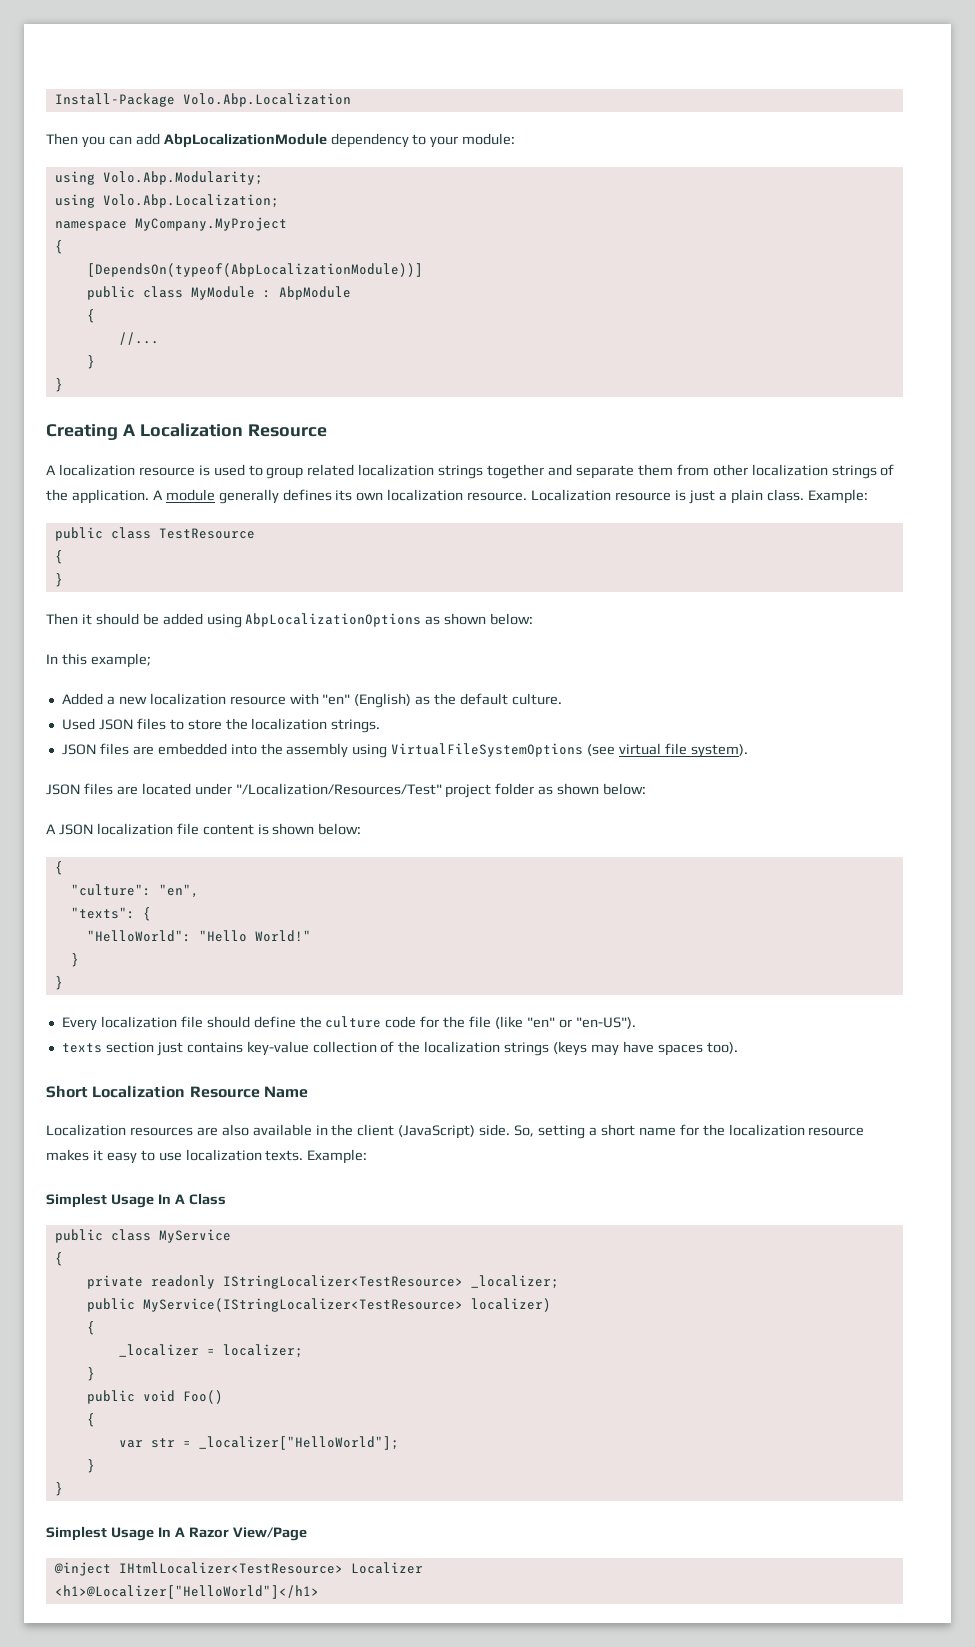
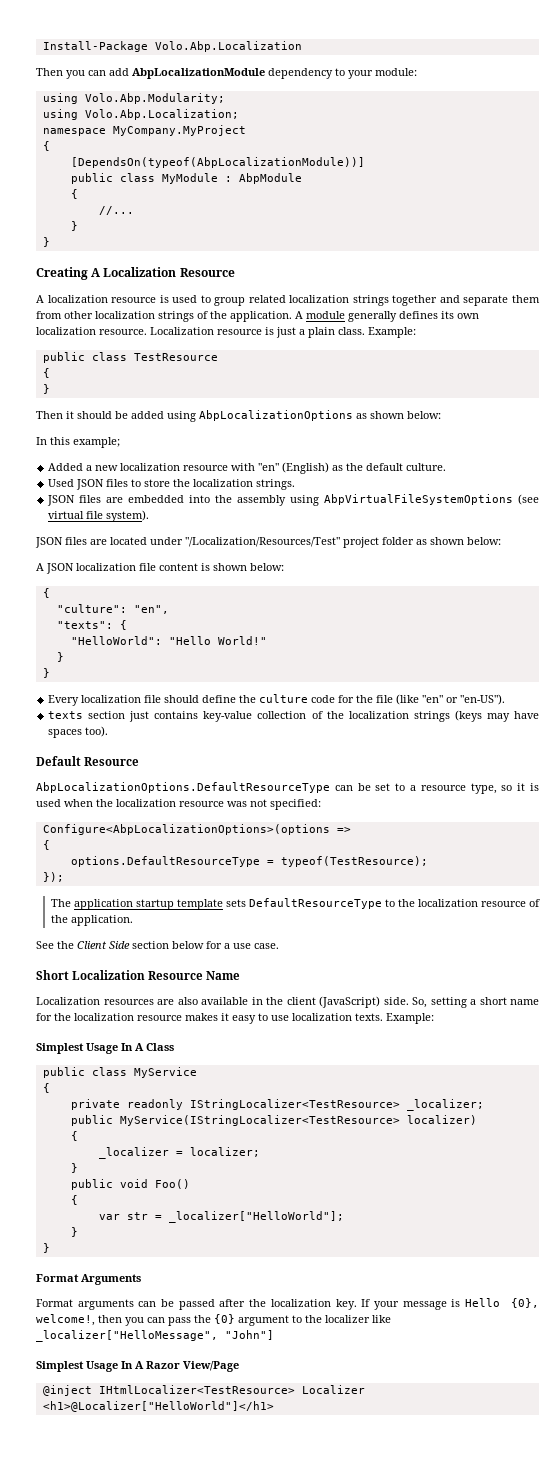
- JSON files are embedded into the assembly using VirtualFileSystemOptions (see virtual file system).
+ JSON files are embedded into the assembly using AbpVirtualFileSystemOptions (see virtual file system).
+ Default Resource
+ AbpLocalizationOptions.DefaultResourceType can be set to a resource type, so it is used when the localization resource was not specified:
+ Configure<AbpLocalizationOptions>(options =>
+ {
+ options.DefaultResourceType = typeof(TestResource);
+ });
+ The application startup template sets DefaultResourceType to the localization resource of the application.
+ See the Client Side section below for a use case.
+ Format Arguments
+ Format arguments can be passed after the localization key. If your message is Hello {0}, welcome!, then you can pass the {0} argument to the localizer like _localizer["HelloMessage", "John"]

